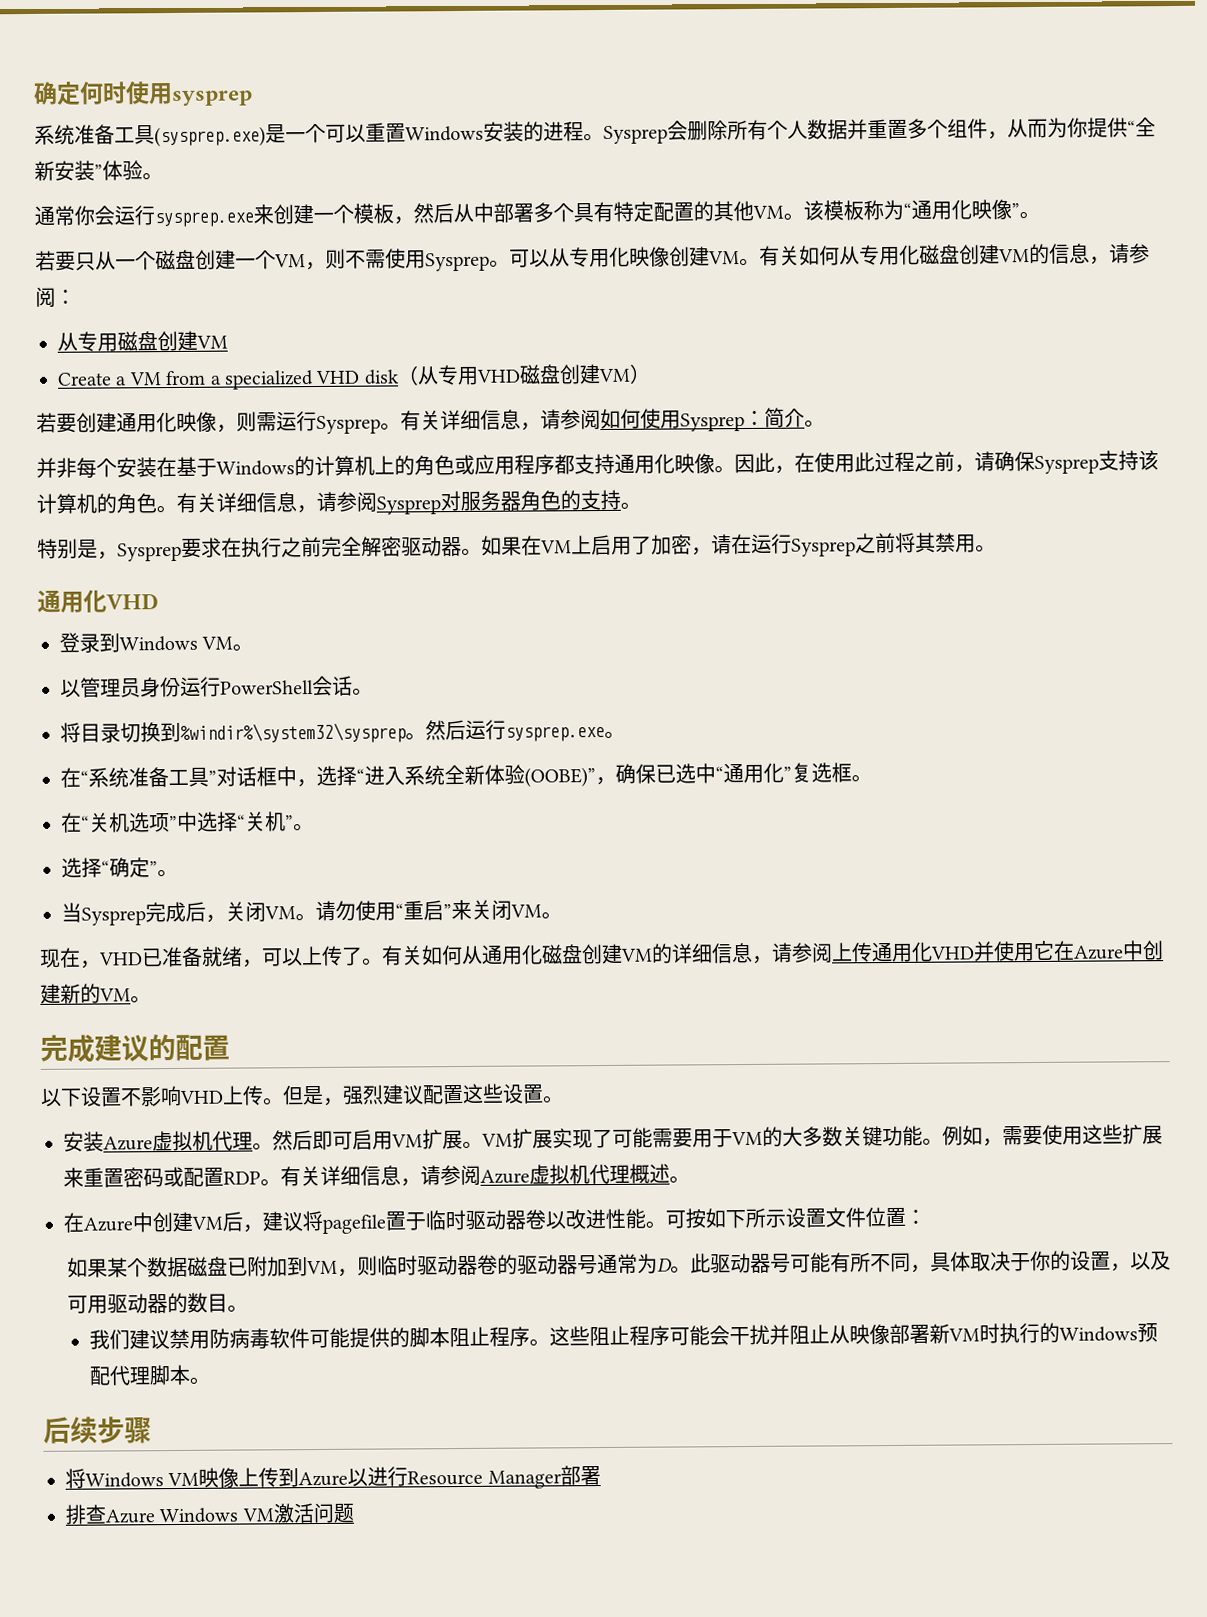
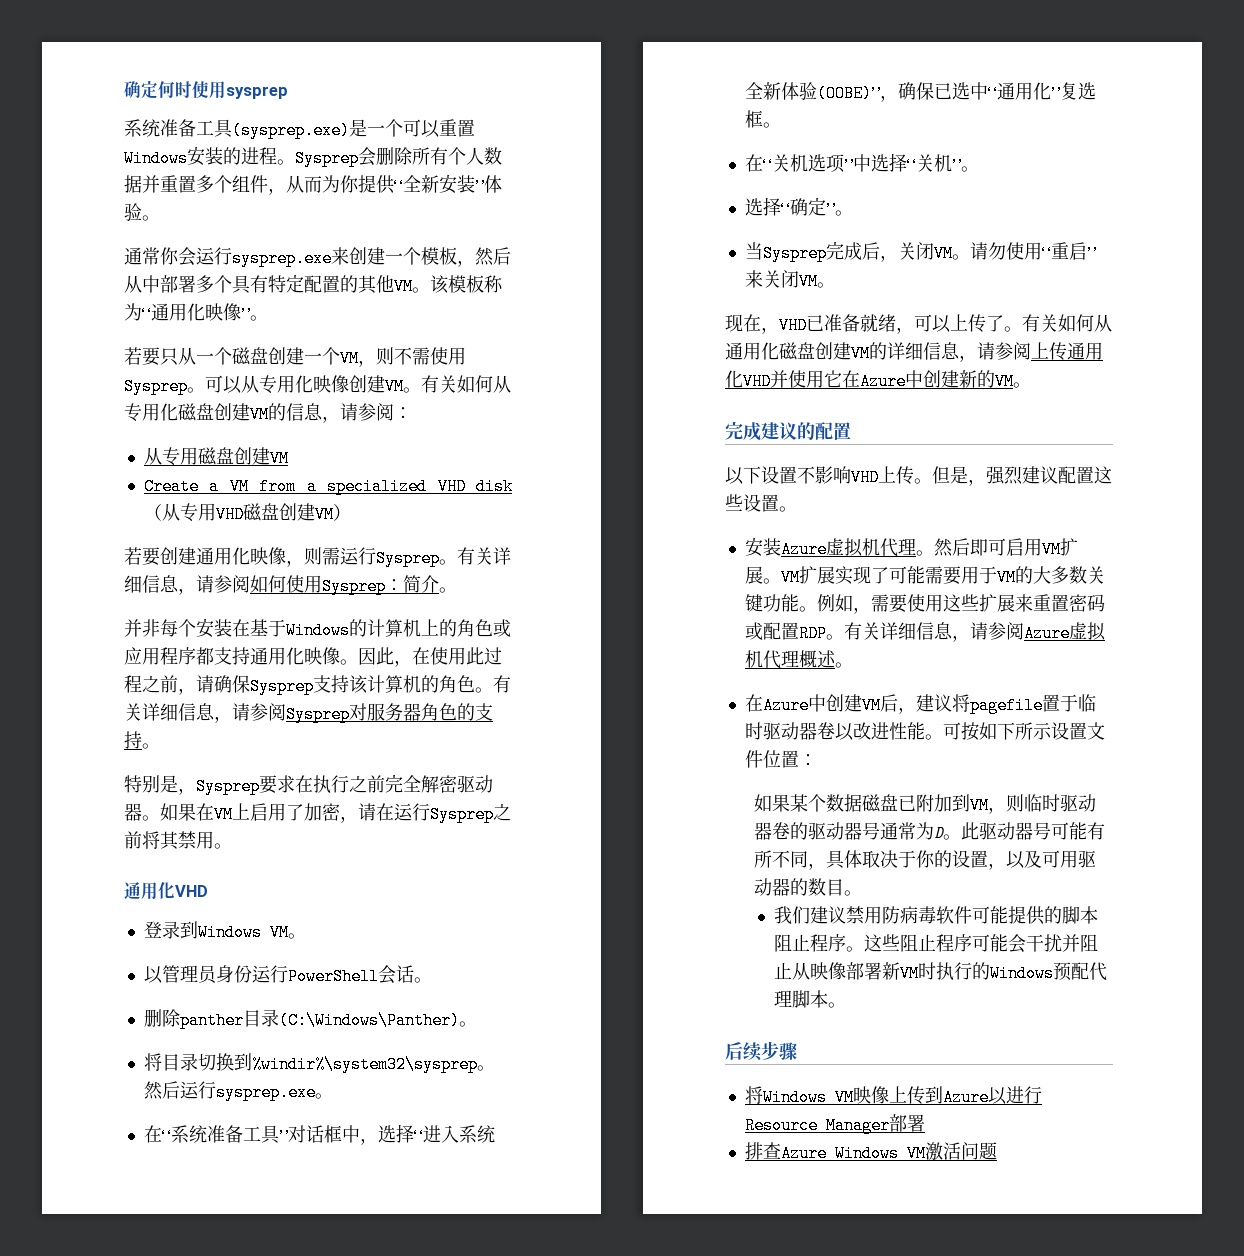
+ 删除panther目录(C:\Windows\Panther)。

